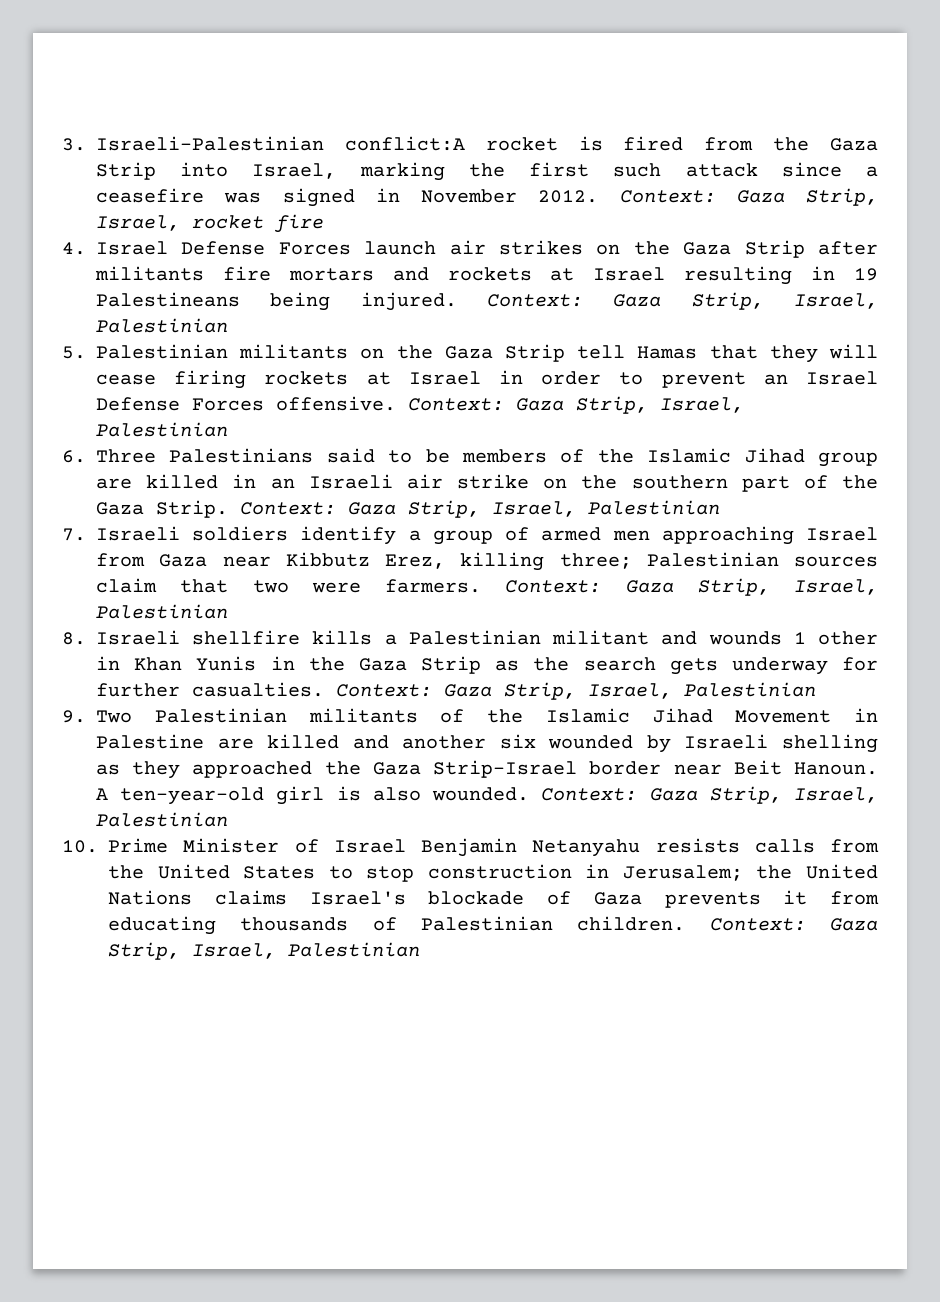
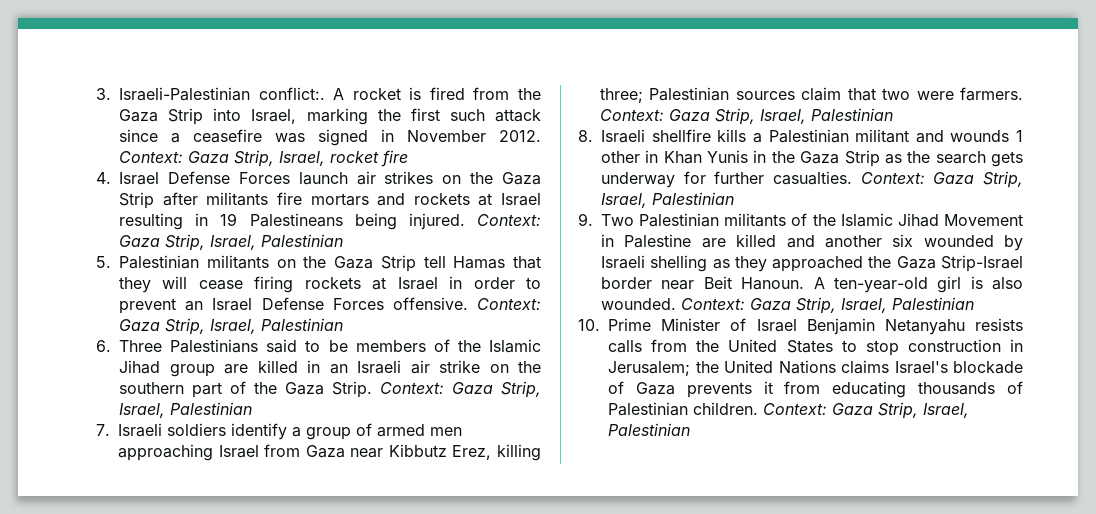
- 3. Israeli-Palestinian conflict:A rocket is fired from the Gaza Strip into Israel, marking the first such attack since a ceasefire was signed in November 2012.
+ 3. Israeli-Palestinian conflict:. A rocket is fired from the Gaza Strip into Israel, marking the first such attack since a ceasefire was signed in November 2012.

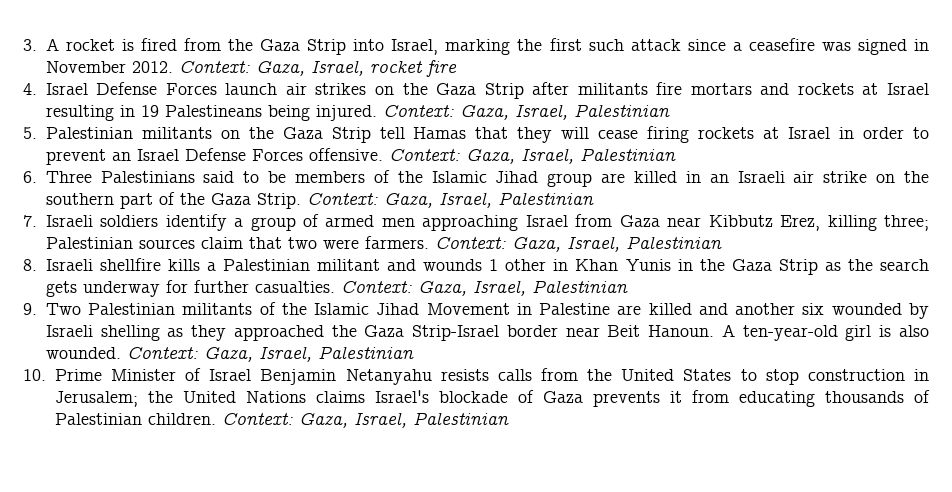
- 3. Israeli-Palestinian conflict:. A rocket is fired from the Gaza Strip into Israel, marking the first such attack since a ceasefire was signed in November 2012.
+ 3. A rocket is fired from the Gaza Strip into Israel, marking the first such attack since a ceasefire was signed in November 2012.
- Context: Gaza Strip, Israel, rocket fire
+ Context: Gaza, Israel, rocket fire
- 4. Israel Defense Forces launch air strikes on the Gaza Strip after militants fire mortars and rockets at Israel resulting in 19 Palestineans being injured. Context: Gaza Strip, Israel, Palestinian
+ 4. Israel Defense Forces launch air strikes on the Gaza Strip after militants fire mortars and rockets at Israel resulting in 19 Palestineans being injured. Context: Gaza, Israel, Palestinian
- 5. Palestinian militants on the Gaza Strip tell Hamas that they will cease firing rockets at Israel in order to prevent an Israel Defense Forces offensive. Context: Gaza Strip, Israel, Palestinian
+ 5. Palestinian militants on the Gaza Strip tell Hamas that they will cease firing rockets at Israel in order to prevent an Israel Defense Forces offensive. Context: Gaza, Israel, Palestinian
- 6. Three Palestinians said to be members of the Islamic Jihad group are killed in an Israeli air strike on the southern part of the Gaza Strip. Context: Gaza Strip, Israel, Palestinian
+ 6. Three Palestinians said to be members of the Islamic Jihad group are killed in an Israeli air strike on the southern part of the Gaza Strip. Context: Gaza, Israel, Palestinian
- 7. Israeli soldiers identify a group of armed men approaching Israel from Gaza near Kibbutz Erez, killing three; Palestinian sources claim that two were farmers. Context: Gaza Strip, Israel, Palestinian
+ 7. Israeli soldiers identify a group of armed men approaching Israel from Gaza near Kibbutz Erez, killing three; Palestinian sources claim that two were farmers. Context: Gaza, Israel, Palestinian
- 8. Israeli shellfire kills a Palestinian militant and wounds 1 other in Khan Yunis in the Gaza Strip as the search gets underway for further casualties. Context: Gaza Strip, Israel, Palestinian
+ 8. Israeli shellfire kills a Palestinian militant and wounds 1 other in Khan Yunis in the Gaza Strip as the search gets underway for further casualties. Context: Gaza, Israel, Palestinian
- A ten-year-old girl is also wounded. Context: Gaza Strip, Israel, Palestinian
+ A ten-year-old girl is also wounded. Context: Gaza, Israel, Palestinian
- 10. Prime Minister of Israel Benjamin Netanyahu resists calls from the United States to stop construction in Jerusalem; the United Nations claims Israel's blockade of Gaza prevents it from educating thousands of Palestinian children. Context: Gaza Strip, Israel, Palestinian
+ 10. Prime Minister of Israel Benjamin Netanyahu resists calls from the United States to stop construction in Jerusalem; the United Nations claims Israel's blockade of Gaza prevents it from educating thousands of Palestinian children. Context: Gaza, Israel, Palestinian

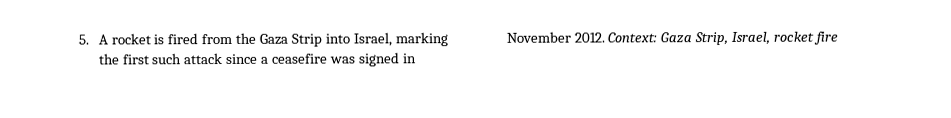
- 3. A rocket is fired from the Gaza Strip into Israel, marking the first such attack since a ceasefire was signed in November 2012.
+ 5. A rocket is fired from the Gaza Strip into Israel, marking the first such attack since a ceasefire was signed in November 2012.
- Context: Gaza, Israel, rocket fire
+ Context: Gaza Strip, Israel, rocket fire
- 4. Israel Defense Forces launch air strikes on the Gaza Strip after militants fire mortars and rockets at Israel resulting in 19 Palestineans being injured. Context: Gaza, Israel, Palestinian
- 5. Palestinian militants on the Gaza Strip tell Hamas that they will cease firing rockets at Israel in order to prevent an Israel Defense Forces offensive. Context: Gaza, Israel, Palestinian
- 6. Three Palestinians said to be members of the Islamic Jihad group are killed in an Israeli air strike on the southern part of the Gaza Strip. Context: Gaza, Israel, Palestinian
- 7. Israeli soldiers identify a group of armed men approaching Israel from Gaza near Kibbutz Erez, killing three; Palestinian sources claim that two were farmers. Context: Gaza, Israel, Palestinian
- 8. Israeli shellfire kills a Palestinian militant and wounds 1 other in Khan Yunis in the Gaza Strip as the search gets underway for further casualties. Context: Gaza, Israel, Palestinian
- 9. Two Palestinian militants of the Islamic Jihad Movement in Palestine are killed and another six wounded by Israeli shelling as they approached the Gaza Strip-Israel border near Beit Hanoun. A ten-year-old girl is also wounded. Context: Gaza, Israel, Palestinian
- 10. Prime Minister of Israel Benjamin Netanyahu resists calls from the United States to stop construction in Jerusalem; the United Nations claims Israel's blockade of Gaza prevents it from educating thousands of Palestinian children. Context: Gaza, Israel, Palestinian

